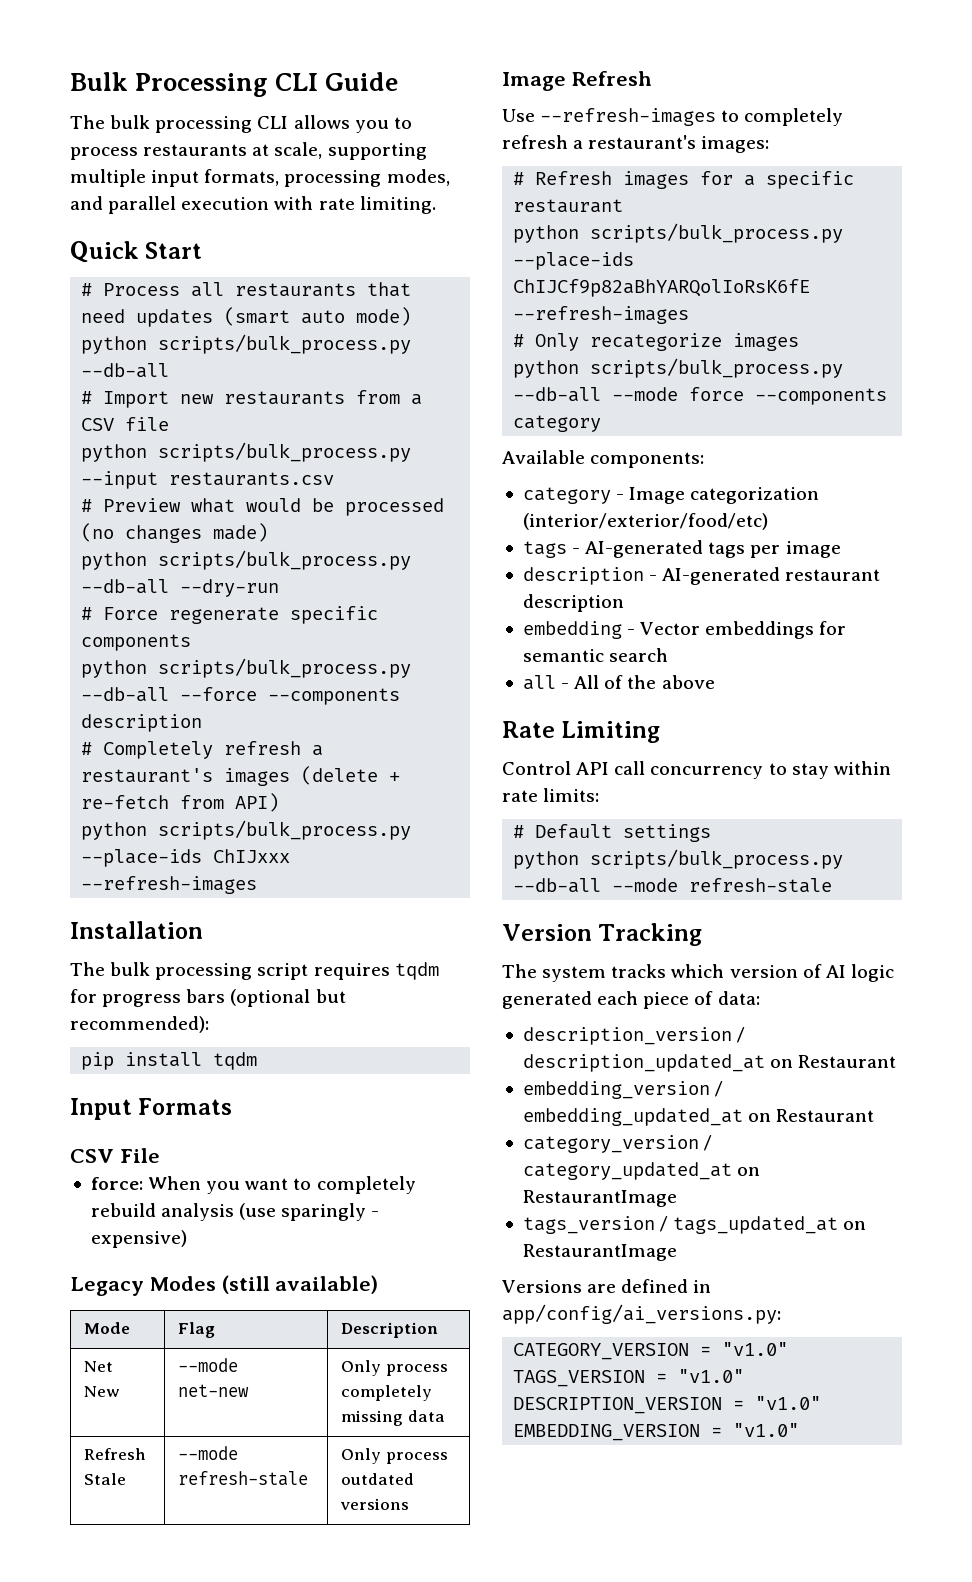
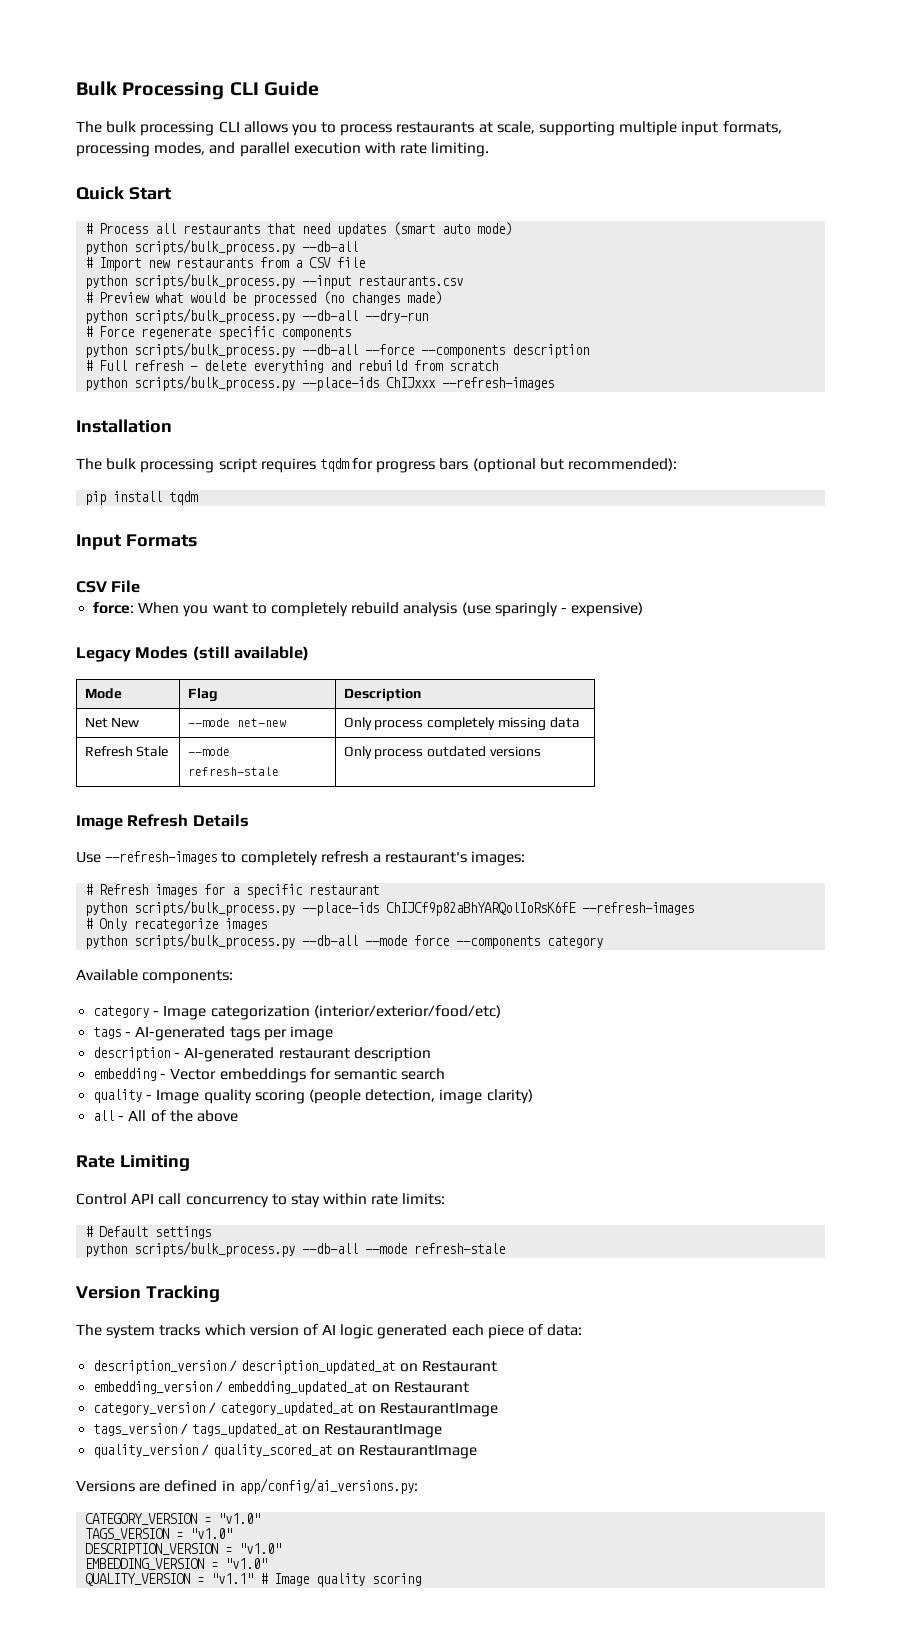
- # Completely refresh a restaurant's images (delete + re-fetch from API)
+ # Full refresh - delete everything and rebuild from scratch
- Image Refresh
+ Image Refresh Details
+ quality - Image quality scoring (people detection, image clarity)
+ quality_version / quality_scored_at on RestaurantImage
+ QUALITY_VERSION = "v1.1" # Image quality scoring

